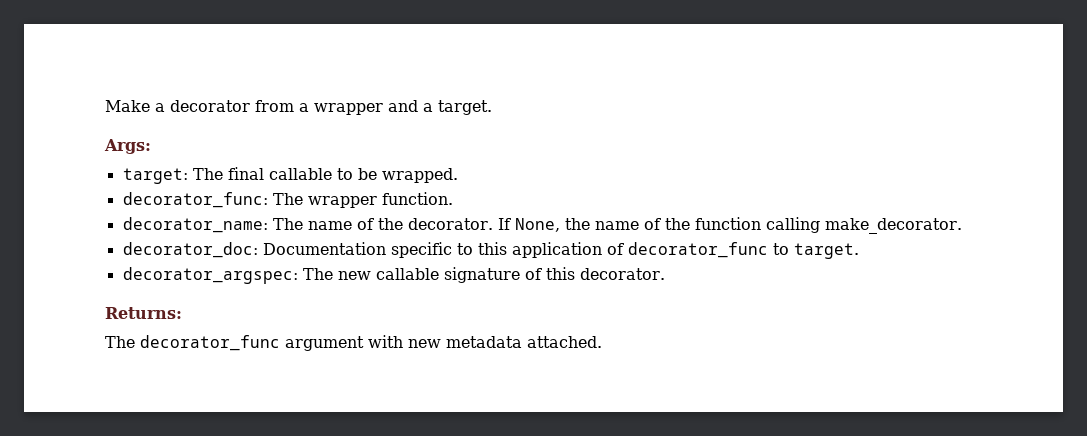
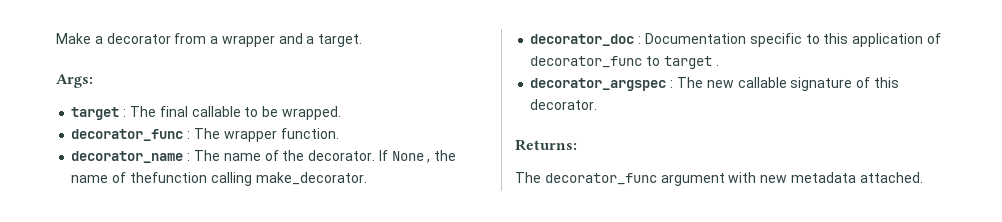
- target: The final callable to be wrapped.
+ target : The final callable to be wrapped.
- decorator_func: The wrapper function.
+ decorator_func : The wrapper function.
- decorator_name: The name of the decorator.
+ decorator_name : The name of the decorator.
- If None, the name of the function calling make_decorator.
+ If None , the name of thefunction calling make_decorator.
- decorator_doc: Documentation specific to this application of decorator_func to target.
- decorator_argspec: The new callable signature of this decorator.
+ decorator_doc : Documentation specific to this application of decorator_func to target .
+ decorator_argspec : The new callable signature of this decorator.

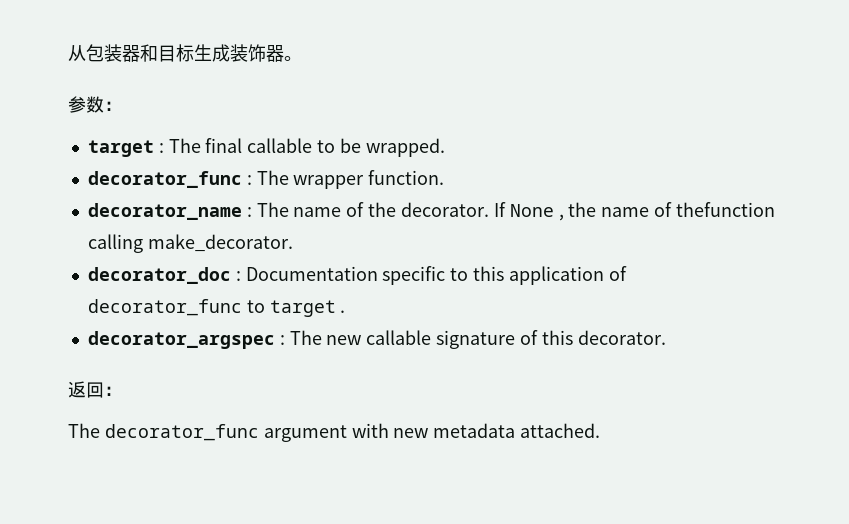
- Make a decorator from a wrapper and a target.
- Args:
+ 从包装器和目标生成装饰器。
+ 参数：
- Returns:
+ 返回：

